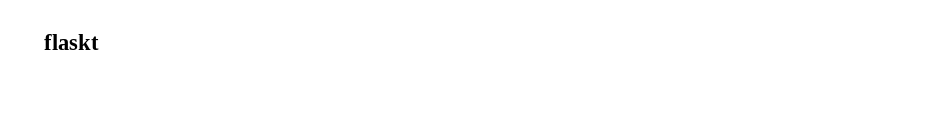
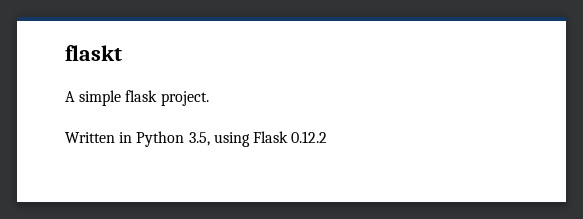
+ A simple flask project.
+ Written in Python 3.5, using Flask 0.12.2

